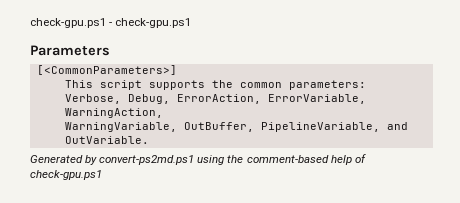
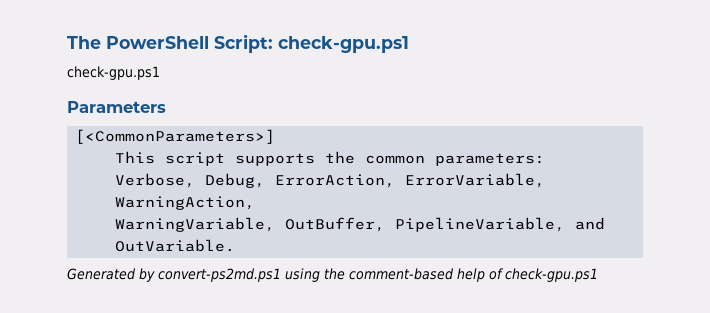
- check-gpu.ps1 - check-gpu.ps1
+ The PowerShell Script: check-gpu.ps1
+ check-gpu.ps1

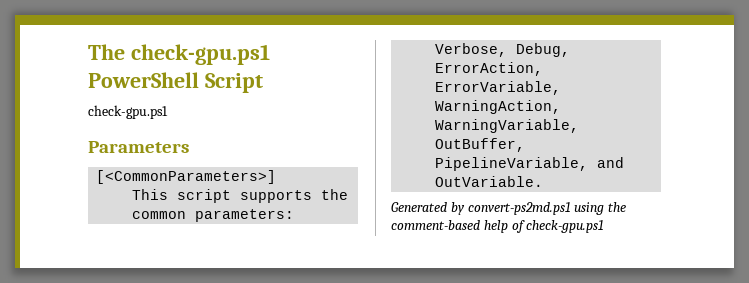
- The PowerShell Script: check-gpu.ps1
+ The check-gpu.ps1 PowerShell Script

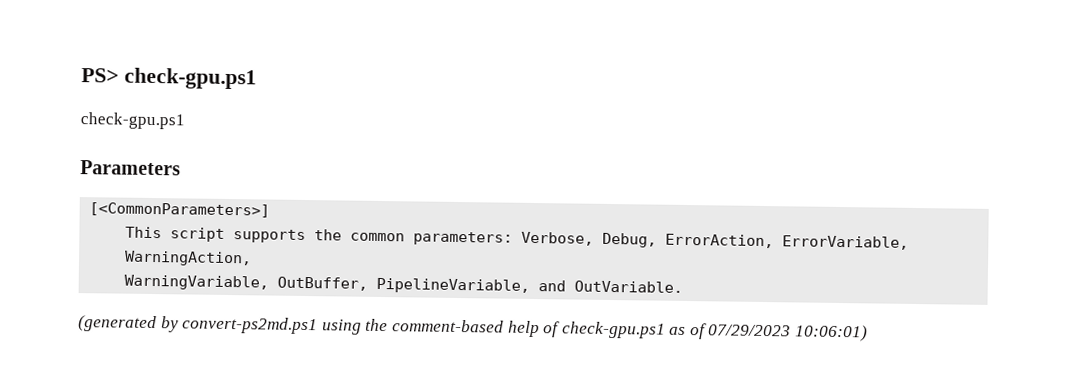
- The check-gpu.ps1 PowerShell Script
+ PS> check-gpu.ps1
- Generated by convert-ps2md.ps1 using the comment-based help of check-gpu.ps1
+ (generated by convert-ps2md.ps1 using the comment-based help of check-gpu.ps1 as of 07/29/2023 10:06:01)

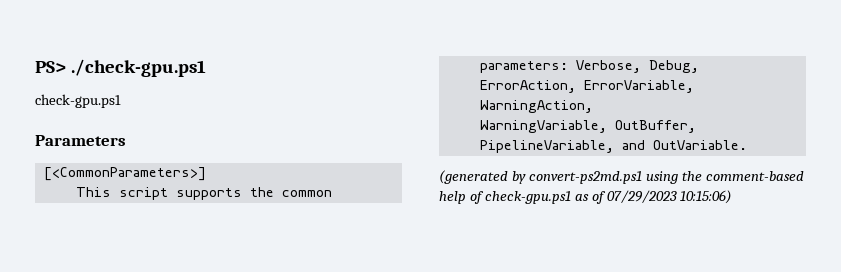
- PS> check-gpu.ps1
+ PS> ./check-gpu.ps1
- (generated by convert-ps2md.ps1 using the comment-based help of check-gpu.ps1 as of 07/29/2023 10:06:01)
+ (generated by convert-ps2md.ps1 using the comment-based help of check-gpu.ps1 as of 07/29/2023 10:15:06)

